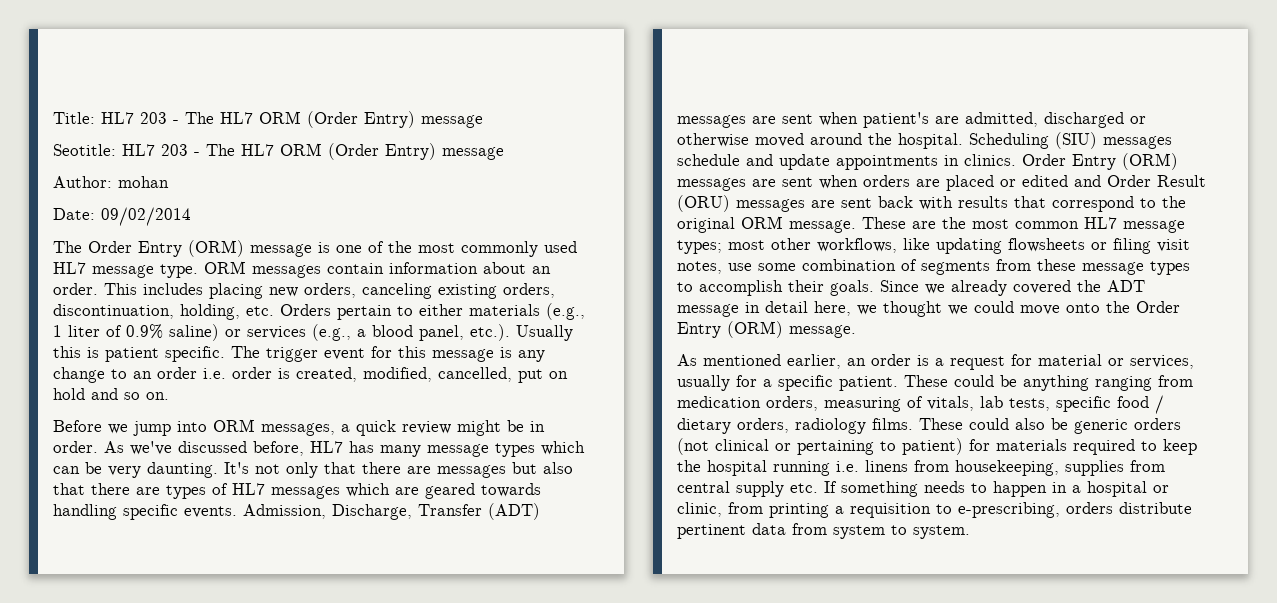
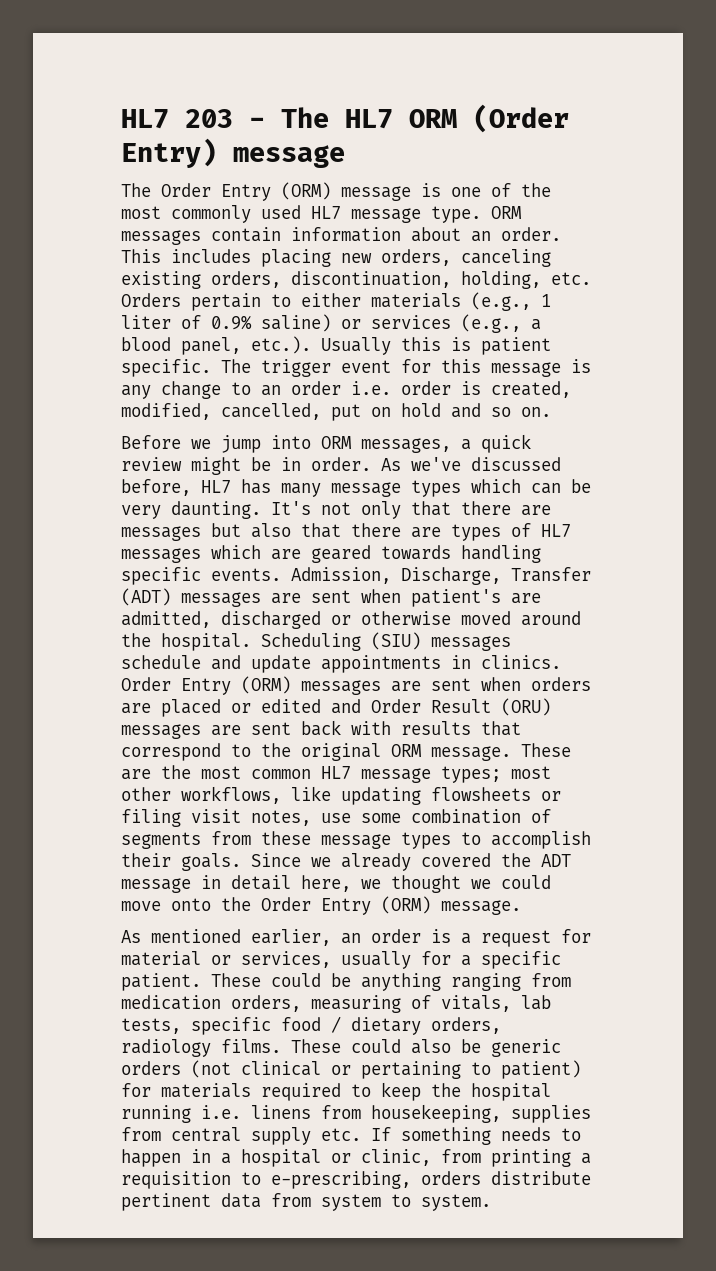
- Title: HL7 203 - The HL7 ORM (Order Entry) message
- Seotitle: HL7 203 - The HL7 ORM (Order Entry) message
- Author: mohan
- Date: 09/02/2014
+ HL7 203 - The HL7 ORM (Order Entry) message

